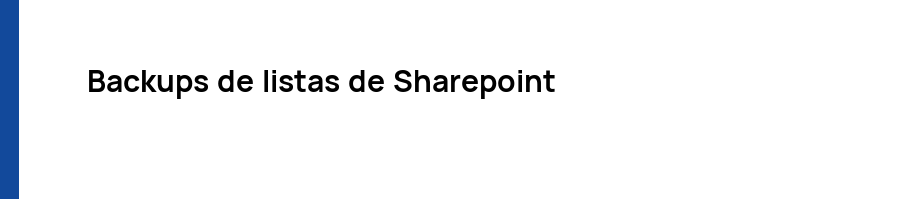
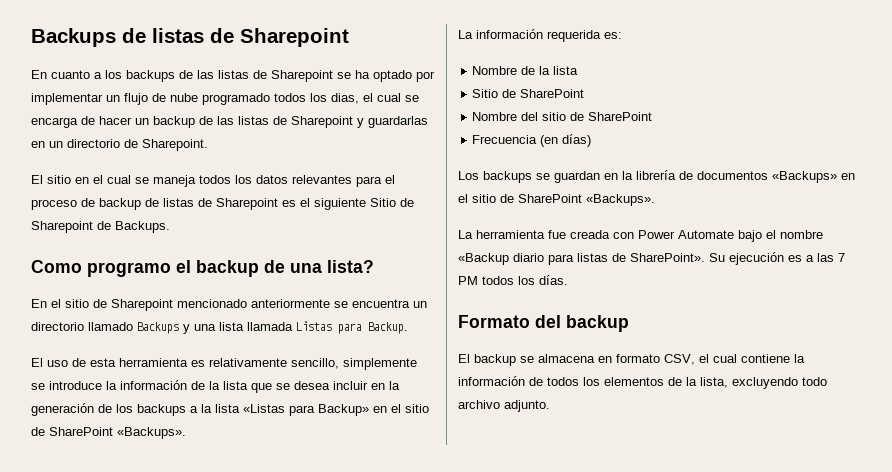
+ En cuanto a los backups de las listas de Sharepoint se ha optado por implementar un flujo de nube programado todos los dias, el cual se encarga de hacer un backup de las listas de Sharepoint y guardarlas en un directorio de Sharepoint.
+ El sitio en el cual se maneja todos los datos relevantes para el proceso de backup de listas de Sharepoint es el siguiente Sitio de Sharepoint de Backups.
+ Como programo el backup de una lista?
+ En el sitio de Sharepoint mencionado anteriormente se encuentra un directorio llamado Backups y una lista llamada Listas para Backup.
+ El uso de esta herramienta es relativamente sencillo, simplemente se introduce la información de la lista que se desea incluir en la generación de los backups a la lista «Listas para Backup» en el sitio de SharePoint «Backups».
+ La información requerida es:
+ Nombre de la lista
+ Sitio de SharePoint
+ Nombre del sitio de SharePoint
+ Frecuencia (en días)
+ Los backups se guardan en la librería de documentos «Backups» en el sitio de SharePoint «Backups».
+ La herramienta fue creada con Power Automate bajo el nombre «Backup diario para listas de SharePoint». Su ejecución es a las 7 PM todos los días.
+ Formato del backup
+ El backup se almacena en formato CSV, el cual contiene la información de todos los elementos de la lista, excluyendo todo archivo adjunto.

